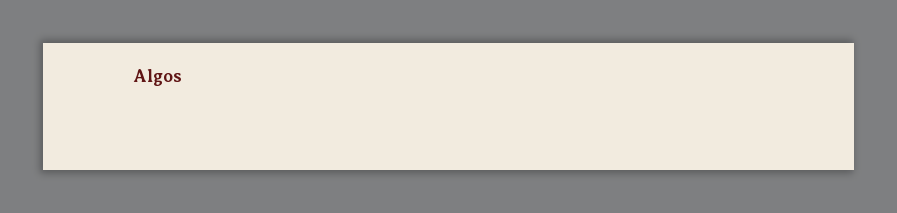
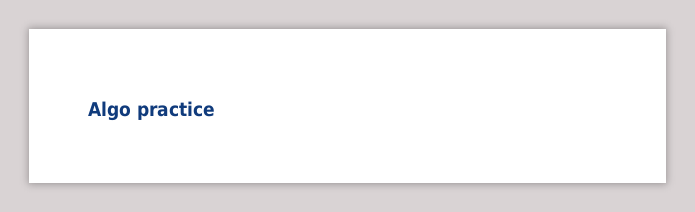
- Algos
+ Algo practice

